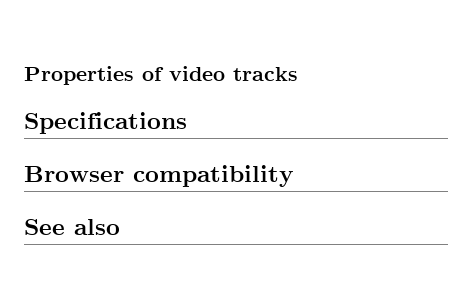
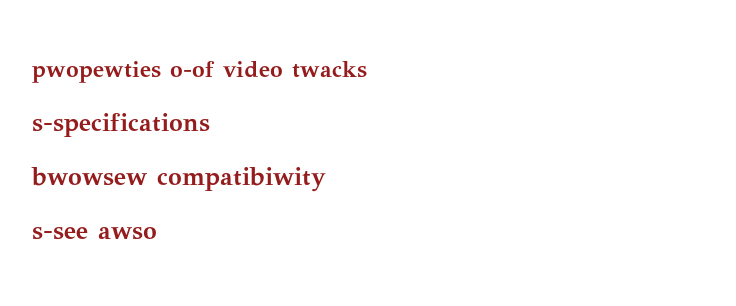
- Properties of video tracks
- Specifications
- Browser compatibility
- See also
+ pwopewties o-of video twacks
+ s-specifications
+ bwowsew compatibiwity
+ s-see awso

